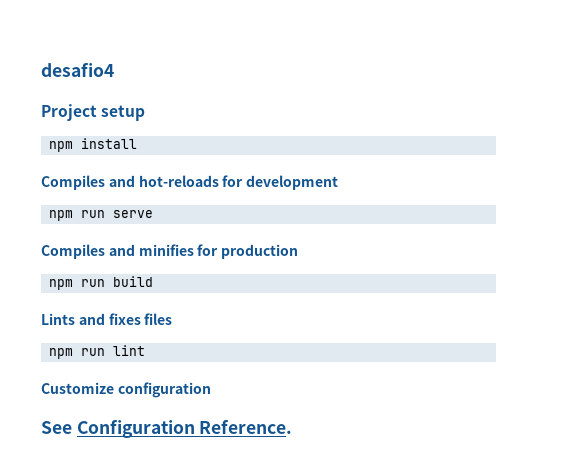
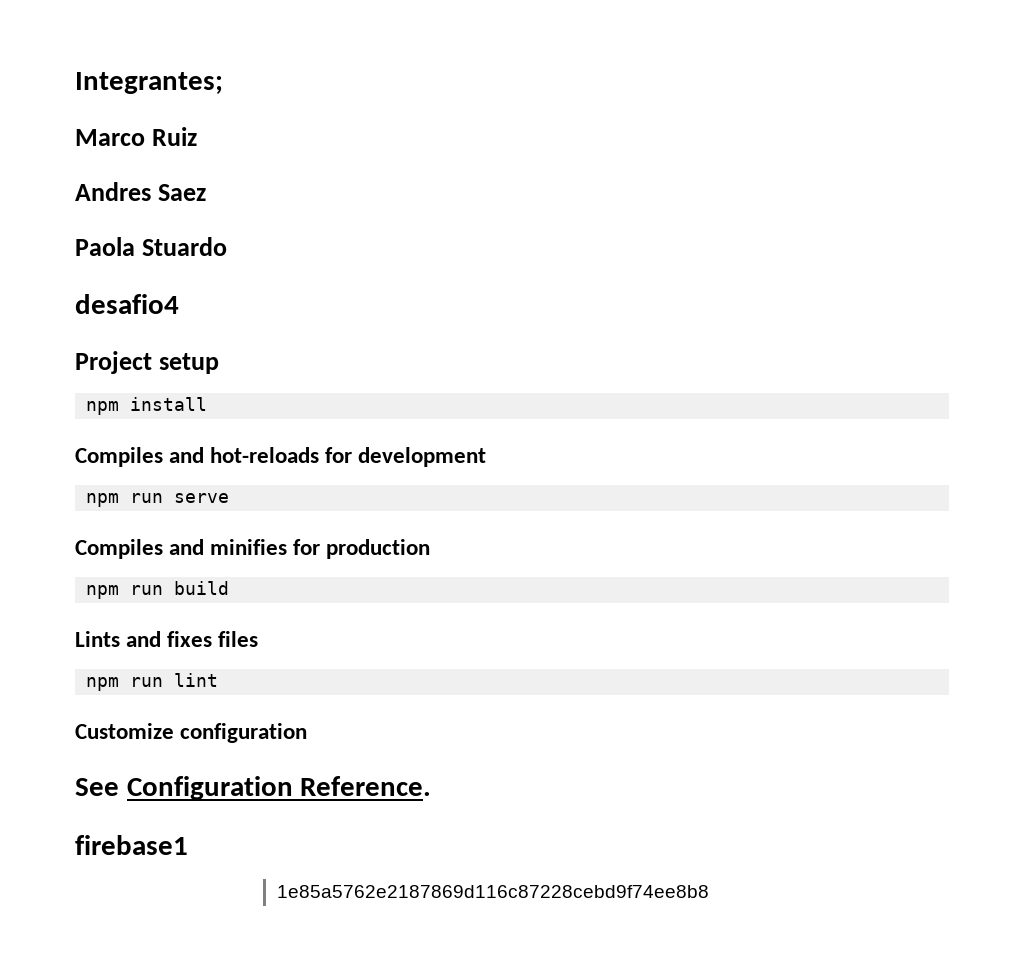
+ Integrantes;
+ Marco Ruiz
+ Andres Saez
+ Paola Stuardo
+ firebase1
+ 1e85a5762e2187869d116c87228cebd9f74ee8b8

